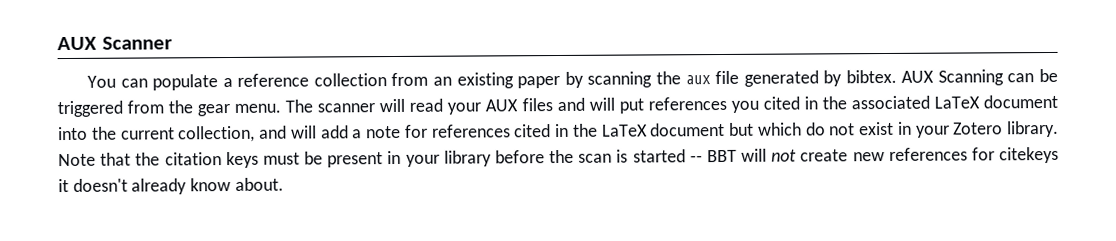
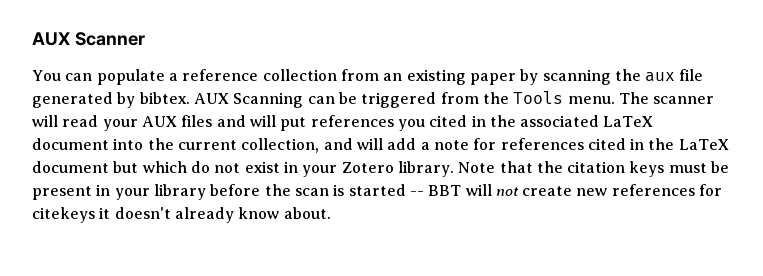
- AUX Scanning can be triggered from the gear menu.
+ AUX Scanning can be triggered from the Tools menu.

